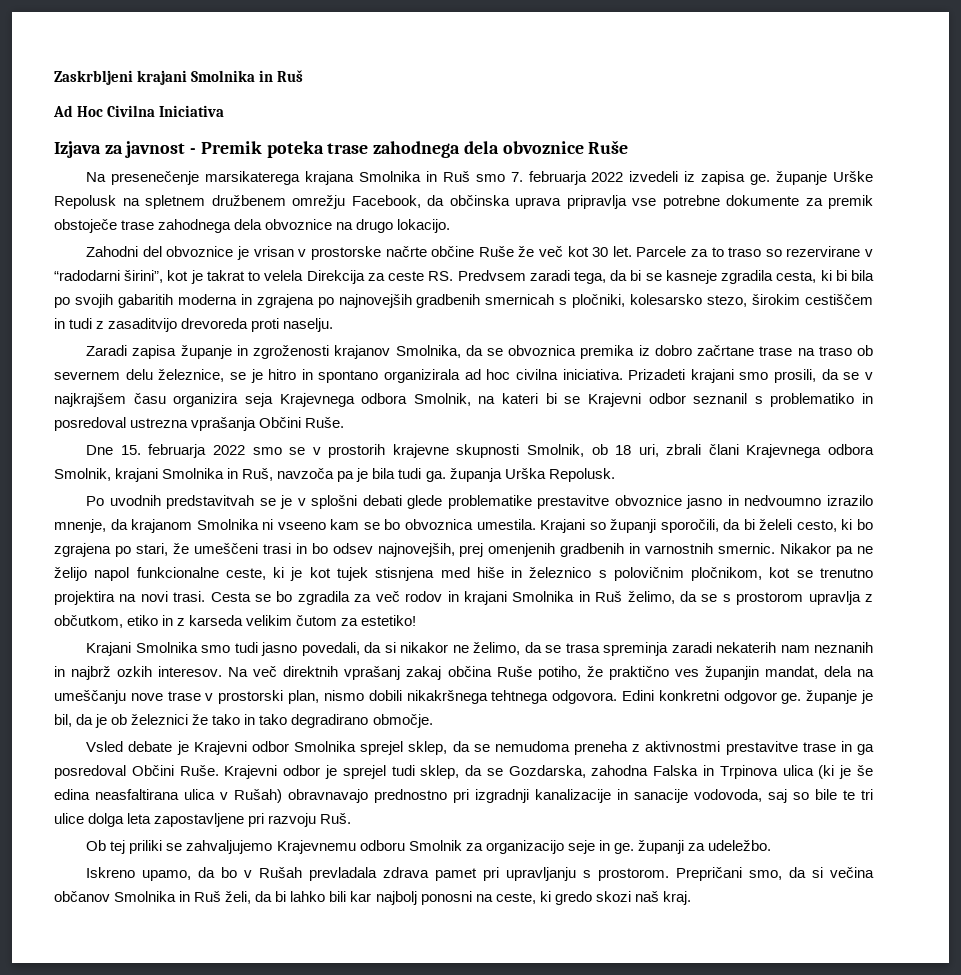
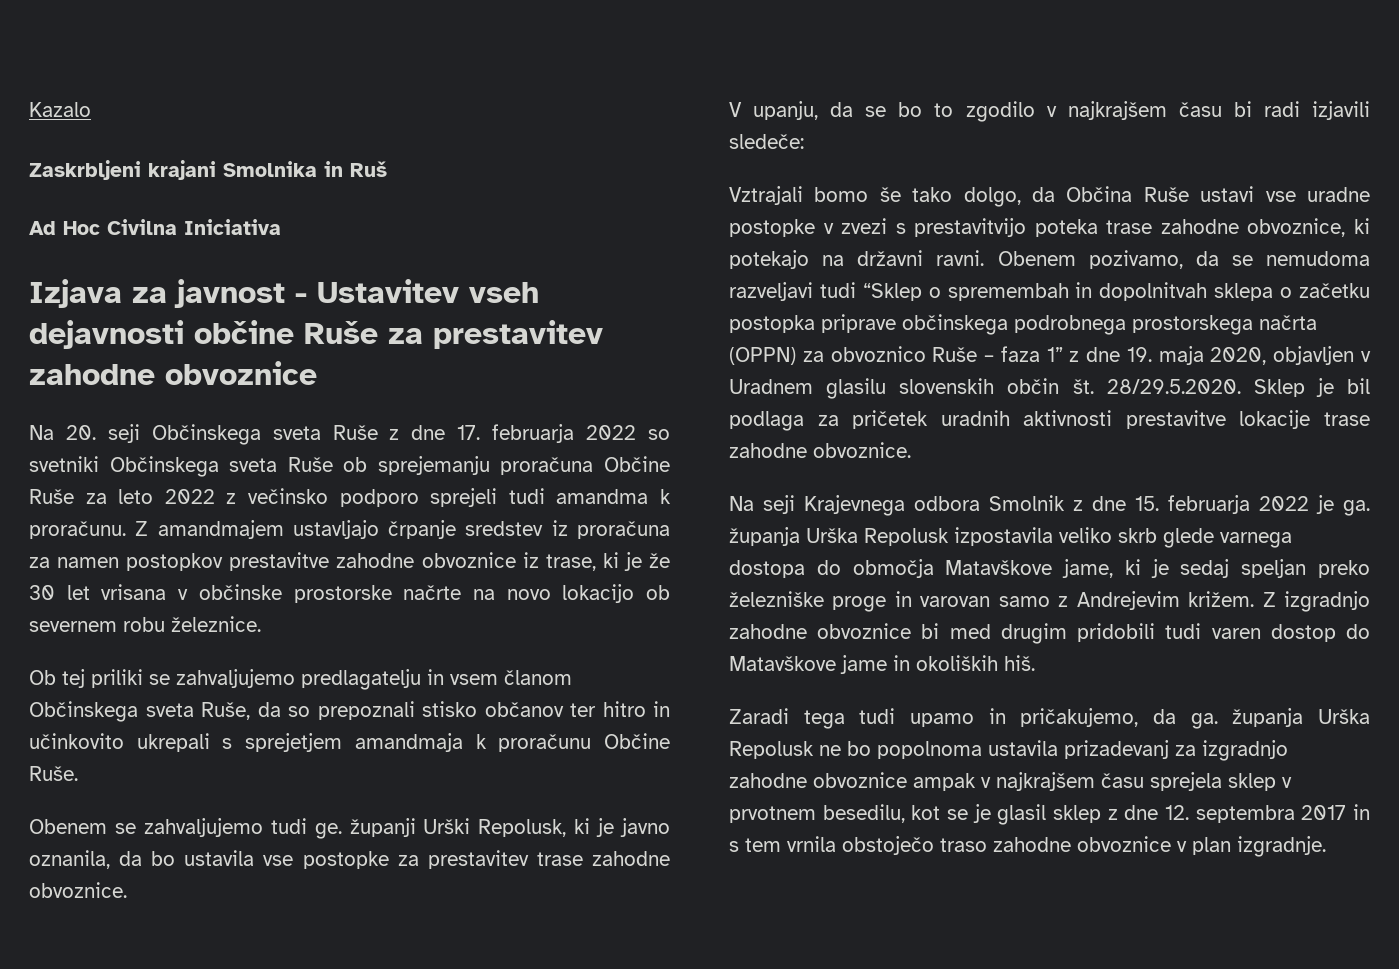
+ Kazalo
- Izjava za javnost - Premik poteka trase zahodnega dela obvoznice Ruše
- Na presenečenje marsikaterega krajana Smolnika in Ruš smo 7. februarja 2022 izvedeli iz zapisa ge. županje Urške Repolusk na spletnem družbenem omrežju Facebook, da občinska uprava pripravlja vse potrebne dokumente za premik obstoječe trase zahodnega dela obvoznice na drugo lokacijo.
- Zahodni del obvoznice je vrisan v prostorske načrte občine Ruše že več kot 30 let. Parcele za to traso so rezervirane v “radodarni širini”, kot je takrat to velela Direkcija za ceste RS. Predvsem zaradi tega, da bi se kasneje zgradila cesta, ki bi bila po svojih gabaritih moderna in zgrajena po najnovejših gradbenih smernicah s pločniki, kolesarsko stezo, širokim cestiščem in tudi z zasaditvijo drevoreda proti naselju.
- Zaradi zapisa županje in zgroženosti krajanov Smolnika, da se obvoznica premika iz dobro začrtane trase na traso ob severnem delu železnice, se je hitro in spontano organizirala ad hoc civilna iniciativa. Prizadeti krajani smo prosili, da se v najkrajšem času organizira seja Krajevnega odbora Smolnik, na kateri bi se Krajevni odbor seznanil s problematiko in posredoval ustrezna vprašanja Občini Ruše.
- Dne 15. februarja 2022 smo se v prostorih krajevne skupnosti Smolnik, ob 18 uri, zbrali člani Krajevnega odbora Smolnik, krajani Smolnika in Ruš, navzoča pa je bila tudi ga. županja Urška Repolusk.
- Po uvodnih predstavitvah se je v splošni debati glede problematike prestavitve obvoznice jasno in nedvoumno izrazilo mnenje, da krajanom Smolnika ni vseeno kam se bo obvoznica umestila. Krajani so županji sporočili, da bi želeli cesto, ki bo zgrajena po stari, že umeščeni trasi in bo odsev najnovejših, prej omenjenih gradbenih in varnostnih smernic. Nikakor pa ne želijo napol funkcionalne ceste, ki je kot tujek stisnjena med hiše in železnico s polovičnim pločnikom, kot se trenutno projektira na novi trasi. Cesta se bo zgradila za več rodov in krajani Smolnika in Ruš želimo, da se s prostorom upravlja z občutkom, etiko in z karseda velikim čutom za estetiko!
- Krajani Smolnika smo tudi jasno povedali, da si nikakor ne želimo, da se trasa spreminja zaradi nekaterih nam neznanih in najbrž ozkih interesov. Na več direktnih vprašanj zakaj občina Ruše potiho, že praktično ves županjin mandat, dela na umeščanju nove trase v prostorski plan, nismo dobili nikakršnega tehtnega odgovora. Edini konkretni odgovor ge. županje je bil, da je ob železnici že tako in tako degradirano območje.
- Vsled debate je Krajevni odbor Smolnika sprejel sklep, da se nemudoma preneha z aktivnostmi prestavitve trase in ga posredoval Občini Ruše. Krajevni odbor je sprejel tudi sklep, da se Gozdarska, zahodna Falska in Trpinova ulica (ki je še edina neasfaltirana ulica v Rušah) obravnavajo prednostno pri izgradnji kanalizacije in sanacije vodovoda, saj so bile te tri ulice dolga leta zapostavljene pri razvoju Ruš.
+ Izjava za javnost - Ustavitev vseh dejavnosti občine Ruše za prestavitev zahodne obvoznice
+ Na 20. seji Občinskega sveta Ruše z dne 17. februarja 2022 so svetniki Občinskega sveta Ruše ob sprejemanju proračuna Občine Ruše za leto 2022 z večinsko podporo sprejeli tudi amandma k proračunu. Z amandmajem ustavljajo črpanje sredstev iz proračuna za namen postopkov prestavitve zahodne obvoznice iz trase, ki je že 30 let vrisana v občinske prostorske načrte na novo lokacijo ob severnem robu železnice.
- Ob tej priliki se zahvaljujemo Krajevnemu odboru Smolnik za organizacijo seje in ge. županji za udeležbo.
- Iskreno upamo, da bo v Rušah prevladala zdrava pamet pri upravljanju s prostorom. Prepričani smo, da si večina občanov Smolnika in Ruš želi, da bi lahko bili kar najbolj ponosni na ceste, ki gredo skozi naš kraj.
+ Ob tej priliki se zahvaljujemo predlagatelju in vsem članom Občinskega sveta Ruše, da so prepoznali stisko občanov ter hitro in učinkovito ukrepali s sprejetjem amandmaja k proračunu Občine Ruše.
+ Obenem se zahvaljujemo tudi ge. županji Urški Repolusk, ki je javno oznanila, da bo ustavila vse postopke za prestavitev trase zahodne obvoznice.
+ V upanju, da se bo to zgodilo v najkrajšem času bi radi izjavili sledeče:
+ Vztrajali bomo še tako dolgo, da Občina Ruše ustavi vse uradne postopke v zvezi s prestavitvijo poteka trase zahodne obvoznice, ki potekajo na državni ravni. Obenem pozivamo, da se nemudoma razveljavi tudi “Sklep o spremembah in dopolnitvah sklepa o začetku postopka priprave občinskega podrobnega prostorskega načrta (OPPN) za obvoznico Ruše – faza 1” z dne 19. maja 2020, objavljen v Uradnem glasilu slovenskih občin št. 28/29.5.2020. Sklep je bil podlaga za pričetek uradnih aktivnosti prestavitve lokacije trase zahodne obvoznice.
+ Na seji Krajevnega odbora Smolnik z dne 15. februarja 2022 je ga. županja Urška Repolusk izpostavila veliko skrb glede varnega dostopa do območja Matavškove jame, ki je sedaj speljan preko železniške proge in varovan samo z Andrejevim križem. Z izgradnjo zahodne obvoznice bi med drugim pridobili tudi varen dostop do Matavškove jame in okoliških hiš.
+ Zaradi tega tudi upamo in pričakujemo, da ga. županja Urška Repolusk ne bo popolnoma ustavila prizadevanj za izgradnjo zahodne obvoznice ampak v najkrajšem času sprejela sklep v prvotnem besedilu, kot se je glasil sklep z dne 12. septembra 2017 in s tem vrnila obstoječo traso zahodne obvoznice v plan izgradnje.

